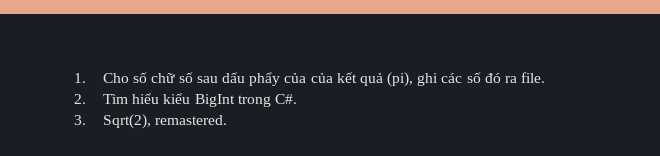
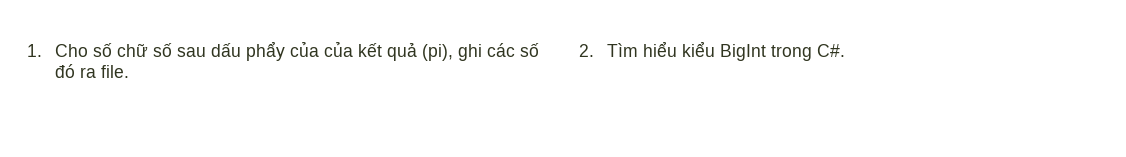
- 3. Sqrt(2), remastered.

